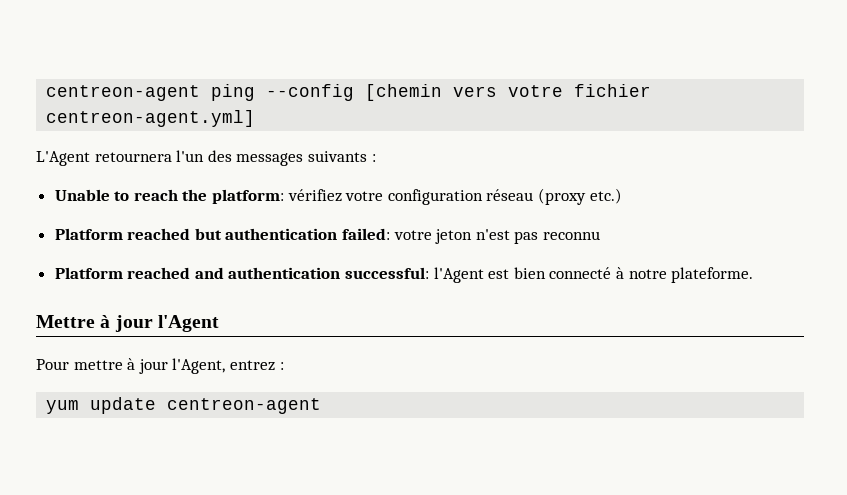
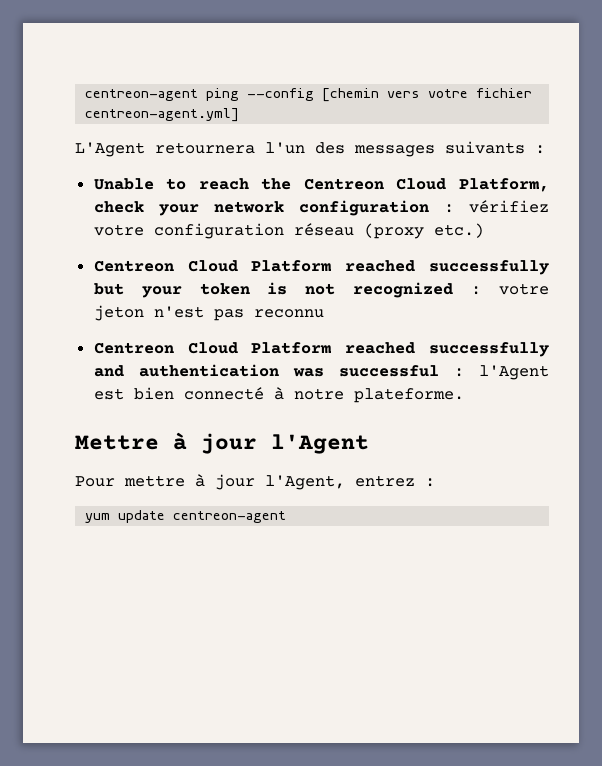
- Unable to reach the platform: vérifiez votre configuration réseau (proxy etc.)
+ Unable to reach the Centreon Cloud Platform, check your network configuration : vérifiez votre configuration réseau (proxy etc.)
- Platform reached but authentication failed: votre jeton n'est pas reconnu
+ Centreon Cloud Platform reached successfully but your token is not recognized : votre jeton n'est pas reconnu
- Platform reached and authentication successful: l'Agent est bien connecté à notre plateforme.
+ Centreon Cloud Platform reached successfully and authentication was successful : l'Agent est bien connecté à notre plateforme.

